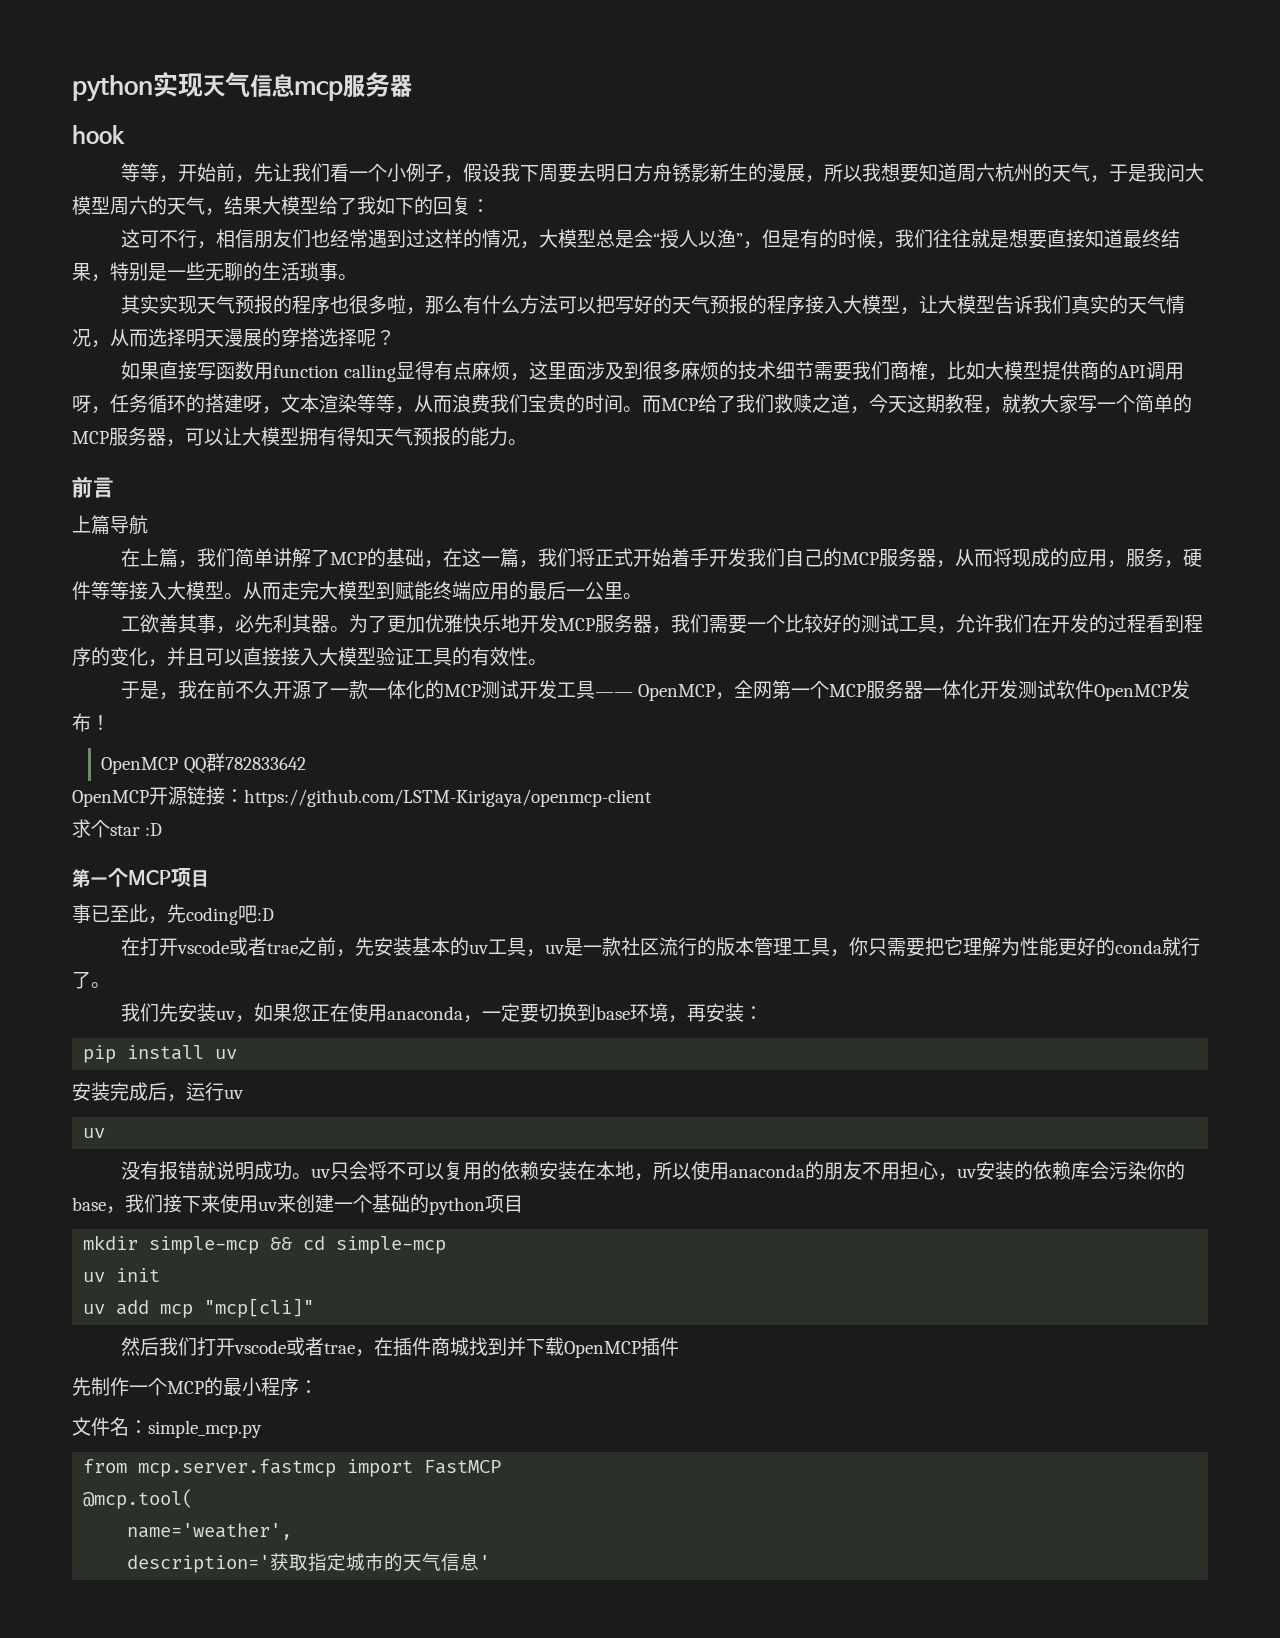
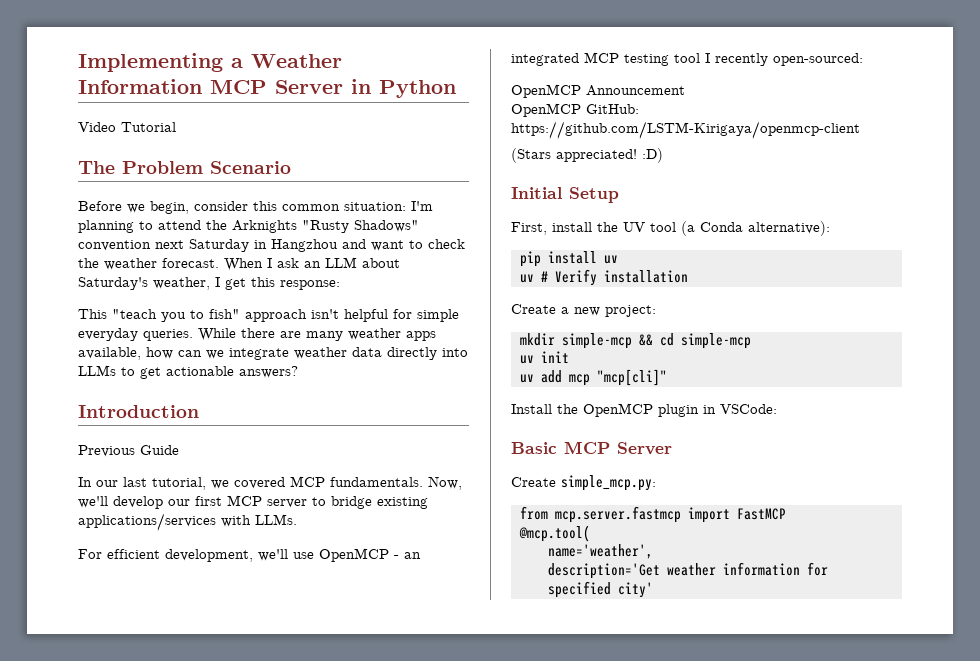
- python实现天气信息mcp服务器
- hook
- 等等，开始前，先让我们看一个小例子，假设我下周要去明日方舟锈影新生的漫展，所以我想要知道周六杭州的天气，于是我问大模型周六的天气，结果大模型给了我如下的回复：
- 这可不行，相信朋友们也经常遇到过这样的情况，大模型总是会“授人以渔”，但是有的时候，我们往往就是想要直接知道最终结果，特别是一些无聊的生活琐事。
- 其实实现天气预报的程序也很多啦，那么有什么方法可以把写好的天气预报的程序接入大模型，让大模型告诉我们真实的天气情况，从而选择明天漫展的穿搭选择呢？
- 如果直接写函数用function calling显得有点麻烦，这里面涉及到很多麻烦的技术细节需要我们商榷，比如大模型提供商的API调用呀，任务循环的搭建呀，文本渲染等等，从而浪费我们宝贵的时间。而MCP给了我们救赎之道，今天这期教程，就教大家写一个简单的MCP服务器，可以让大模型拥有得知天气预报的能力。
- 前言
- 上篇导航
- 在上篇，我们简单讲解了MCP的基础，在这一篇，我们将正式开始着手开发我们自己的MCP服务器，从而将现成的应用，服务，硬件等等接入大模型。从而走完大模型到赋能终端应用的最后一公里。
- 工欲善其事，必先利其器。为了更加优雅快乐地开发MCP服务器，我们需要一个比较好的测试工具，允许我们在开发的过程看到程序的变化，并且可以直接接入大模型验证工具的有效性。
- 于是，我在前不久开源了一款一体化的MCP测试开发工具—— OpenMCP，全网第一个MCP服务器一体化开发测试软件OpenMCP发布！
- OpenMCP QQ群782833642
- OpenMCP开源链接：https://github.com/LSTM-Kirigaya/openmcp-client
+ Implementing a Weather Information MCP Server in Python
+ Video Tutorial
+ The Problem Scenario
+ Before we begin, consider this common situation: I'm planning to attend the Arknights "Rusty Shadows" convention next Saturday in Hangzhou and want to check the weather forecast. When I ask an LLM about Saturday's weather, I get this response:
+ This "teach you to fish" approach isn't helpful for simple everyday queries. While there are many weather apps available, how can we integrate weather data directly into LLMs to get actionable answers?
+ Introduction
+ Previous Guide
+ In our last tutorial, we covered MCP fundamentals. Now, we'll develop our first MCP server to bridge existing applications/services with LLMs.
+ For efficient development, we'll use OpenMCP - an integrated MCP testing tool I recently open-sourced:
+ OpenMCP Announcement
+ OpenMCP GitHub: https://github.com/LSTM-Kirigaya/openmcp-client
- 求个star :D
- 第一个MCP项目
- 事已至此，先coding吧:D
- 在打开vscode或者trae之前，先安装基本的uv工具，uv是一款社区流行的版本管理工具，你只需要把它理解为性能更好的conda就行了。
- 我们先安装uv，如果您正在使用anaconda，一定要切换到base环境，再安装：
+ (Stars appreciated! :D)
+ Initial Setup
+ First, install the UV tool (a Conda alternative):
  pip install uv
- 安装完成后，运行uv
- uv
- 没有报错就说明成功。uv只会将不可以复用的依赖安装在本地，所以使用anaconda的朋友不用担心，uv安装的依赖库会污染你的base，我们接下来使用uv来创建一个基础的python项目
+ uv # Verify installation
+ Create a new project:
- 然后我们打开vscode或者trae，在插件商城找到并下载OpenMCP插件
- 先制作一个MCP的最小程序：
- 文件名：simple_mcp.py
+ Install the OpenMCP plugin in VSCode:
+ Basic MCP Server
+ Create simple_mcp.py:
- description='获取指定城市的天气信息'
+ description='Get weather information for specified city'

